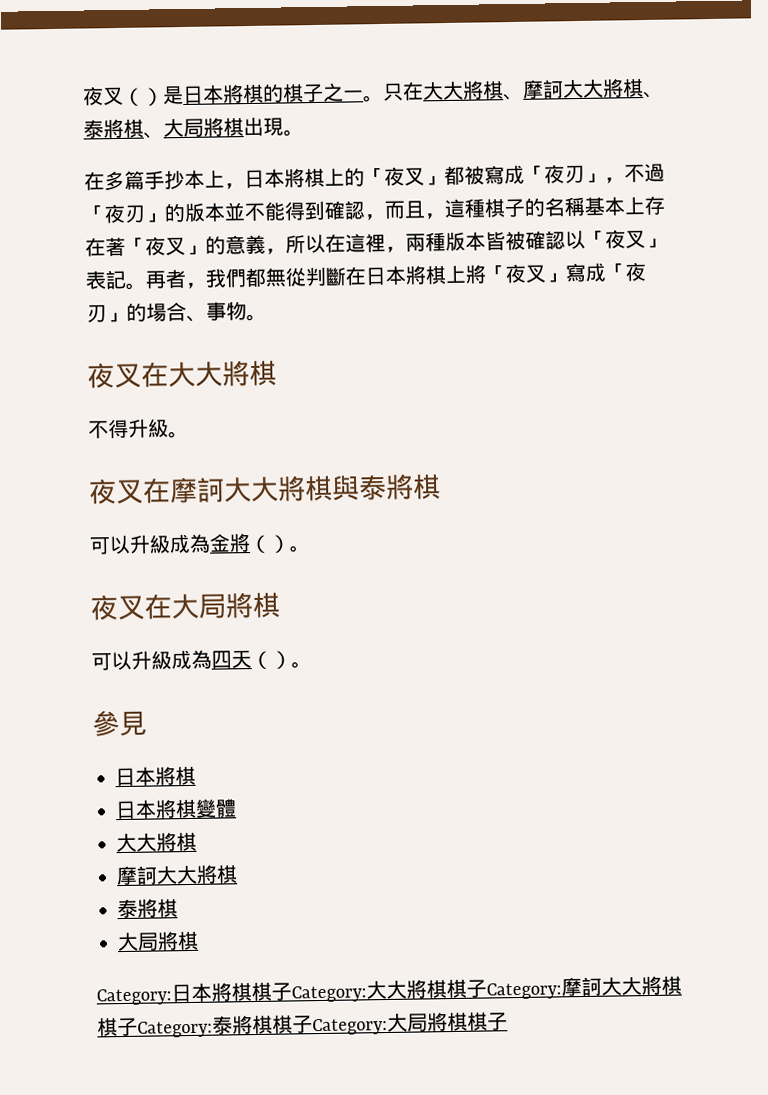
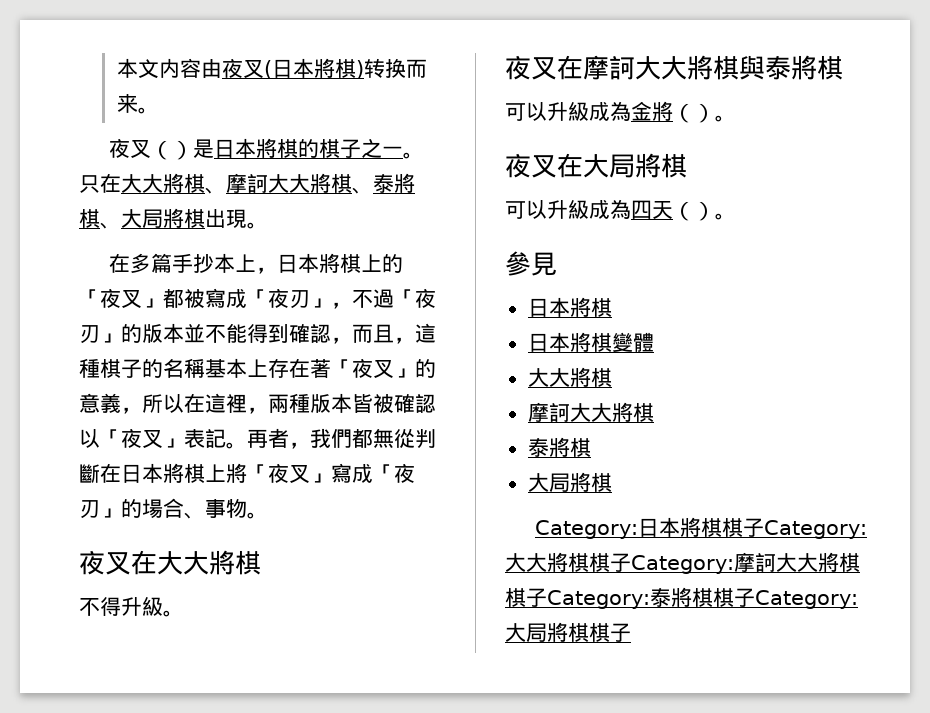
+ 本文内容由夜叉(日本將棋)转换而来。

